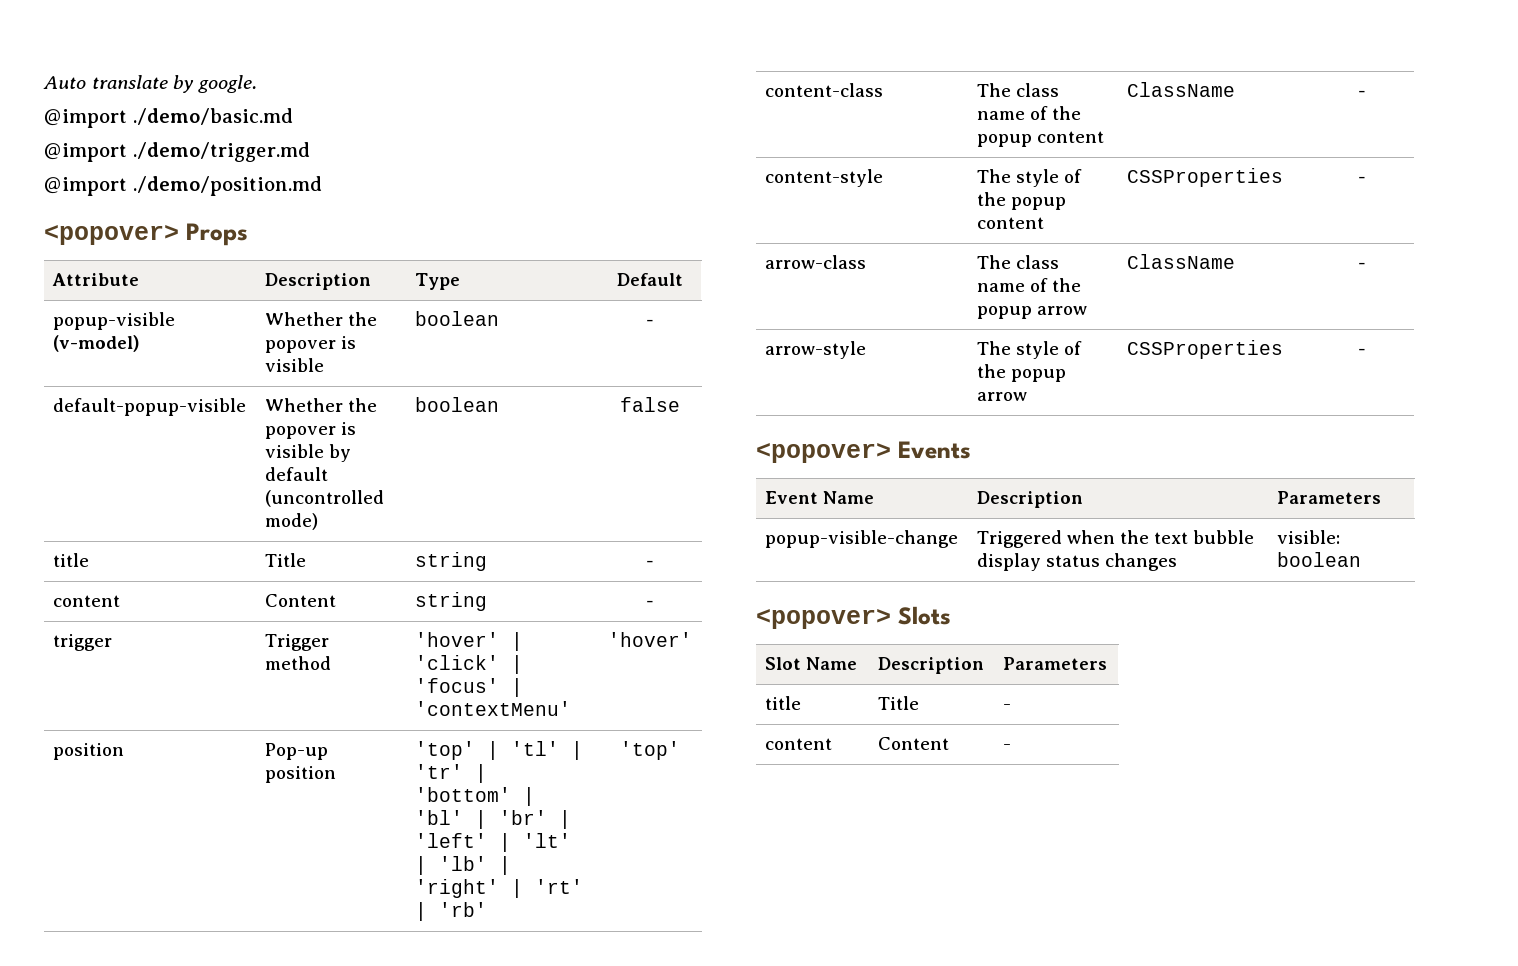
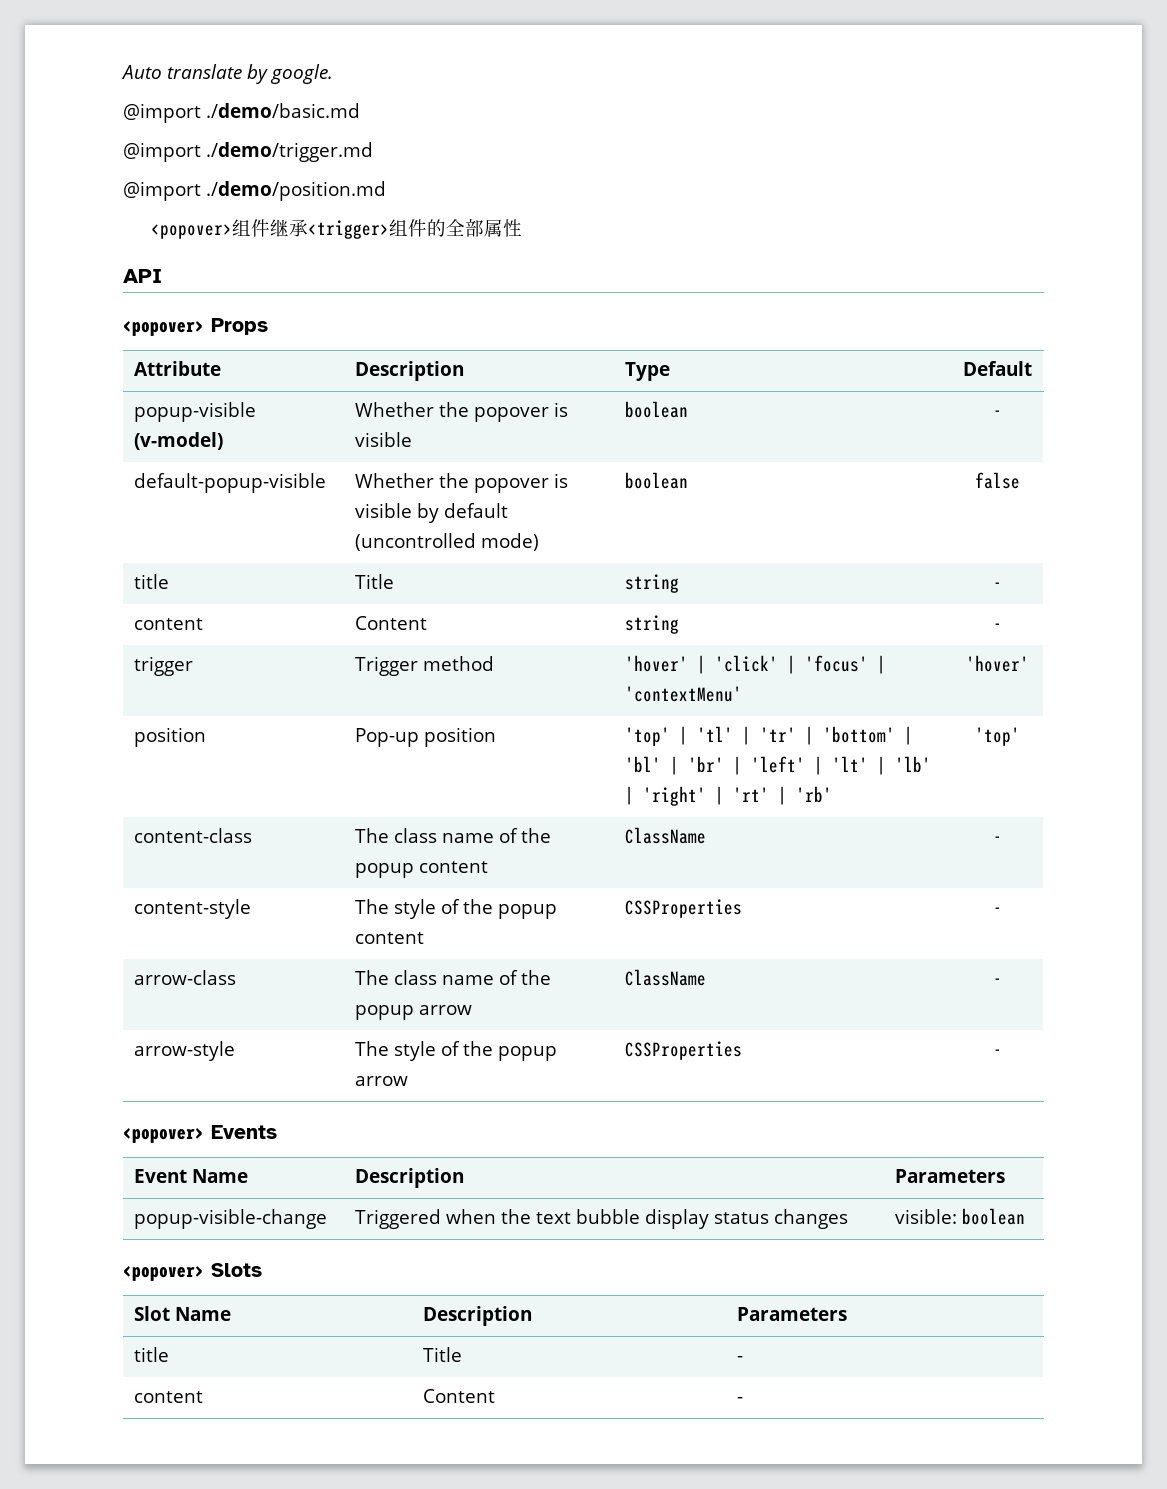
+ <popover>组件继承<trigger>组件的全部属性
+ API

